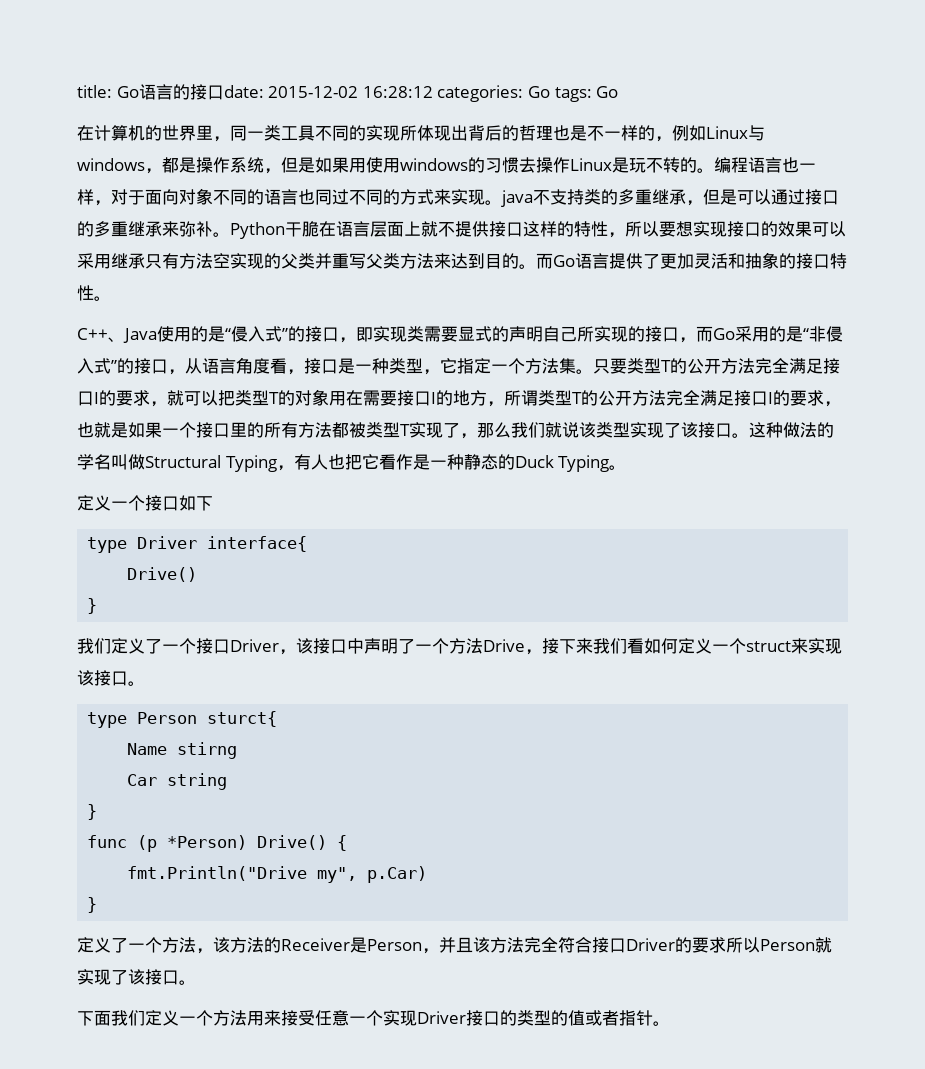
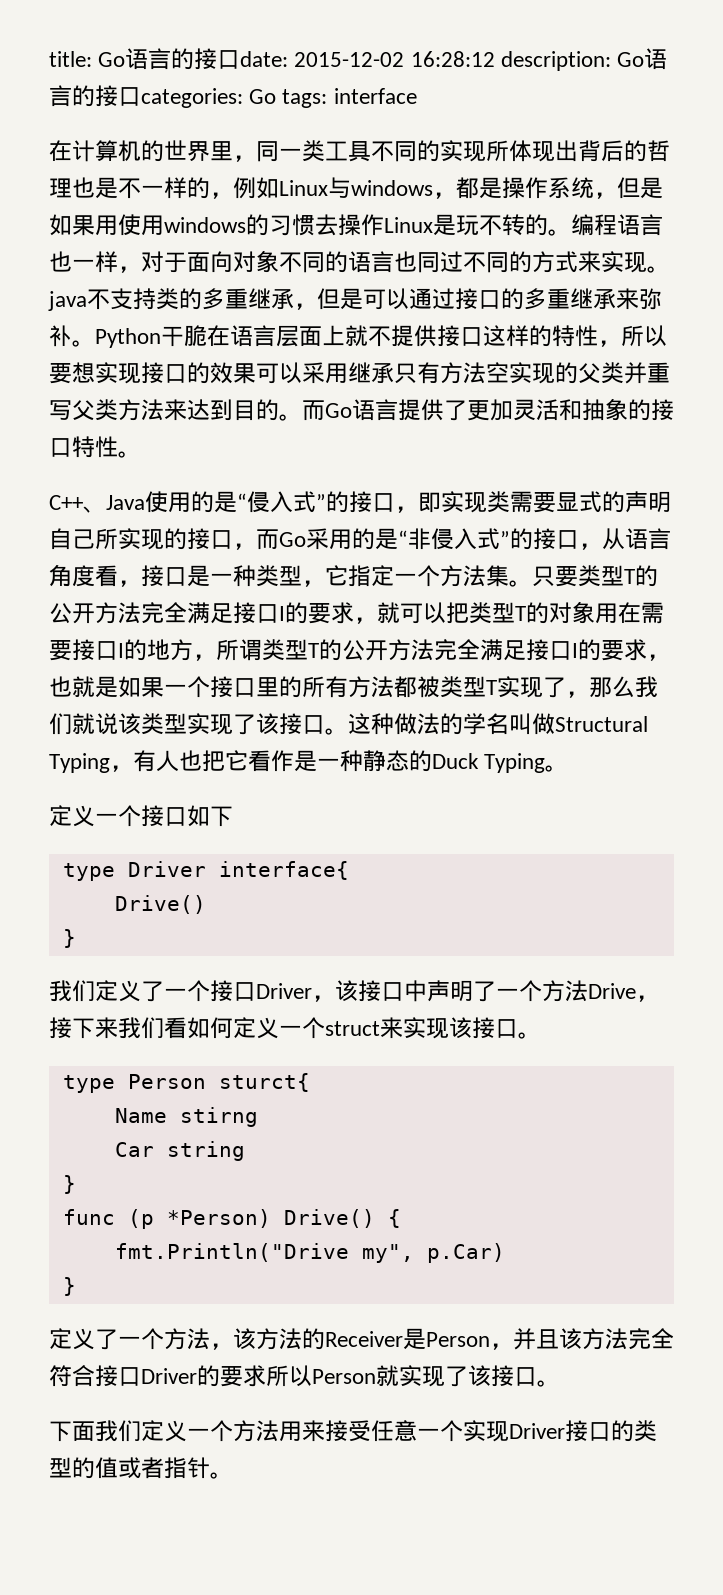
- title: Go语言的接口date: 2015-12-02 16:28:12 categories: Go tags: Go
+ title: Go语言的接口date: 2015-12-02 16:28:12 description: Go语言的接口categories: Go tags: interface

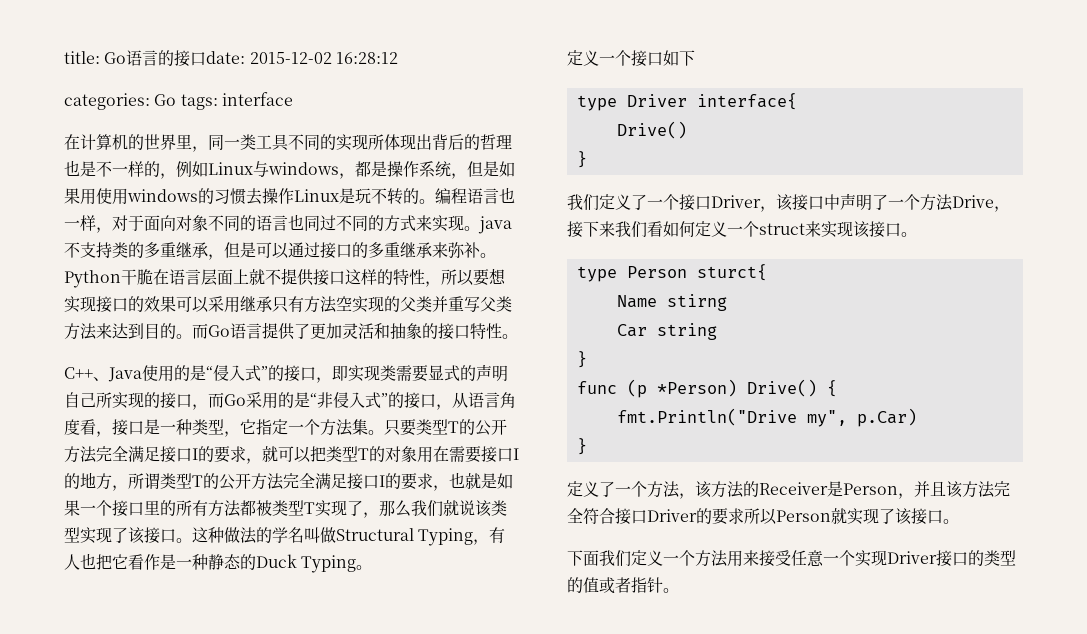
- title: Go语言的接口date: 2015-12-02 16:28:12 description: Go语言的接口categories: Go tags: interface
+ title: Go语言的接口date: 2015-12-02 16:28:12
+ categories: Go tags: interface

